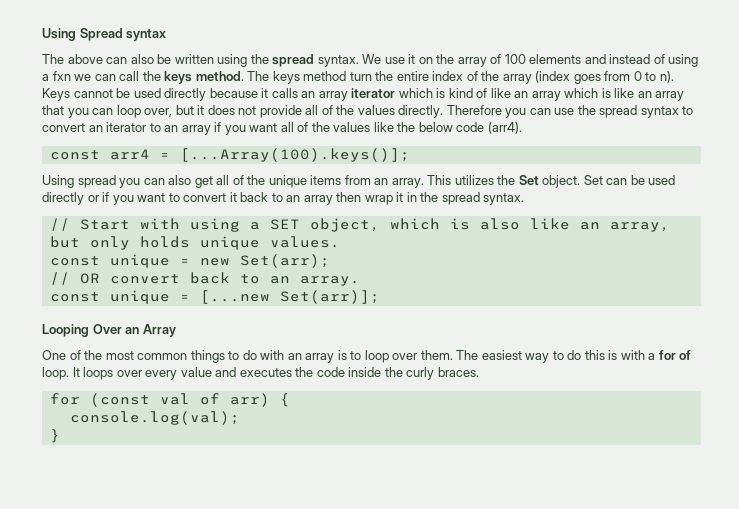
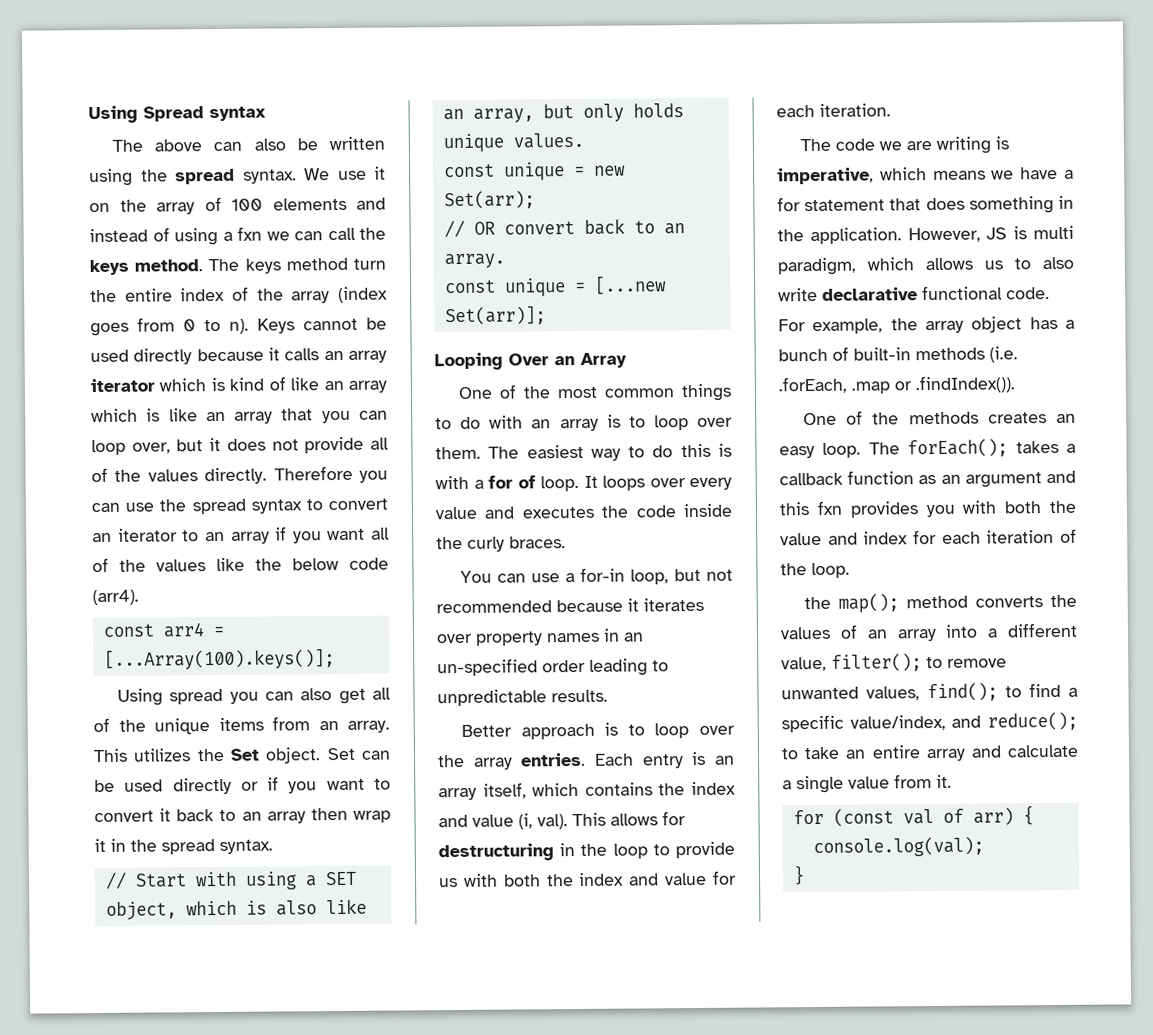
+ You can use a for-in loop, but not recommended because it iterates over property names in an un-specified order leading to unpredictable results.
+ Better approach is to loop over the array entries. Each entry is an array itself, which contains the index and value (i, val). This allows for destructuring in the loop to provide us with both the index and value for each iteration.
+ The code we are writing is imperative, which means we have a for statement that does something in the application. However, JS is multi paradigm, which allows us to also write declarative functional code. For example, the array object has a bunch of built-in methods (i.e. .forEach, .map or .findIndex()).
+ One of the methods creates an easy loop. The forEach(); takes a callback function as an argument and this fxn provides you with both the value and index for each iteration of the loop.
+ the map(); method converts the values of an array into a different value, filter(); to remove unwanted values, find(); to find a specific value/index, and reduce(); to take an entire array and calculate a single value from it.

